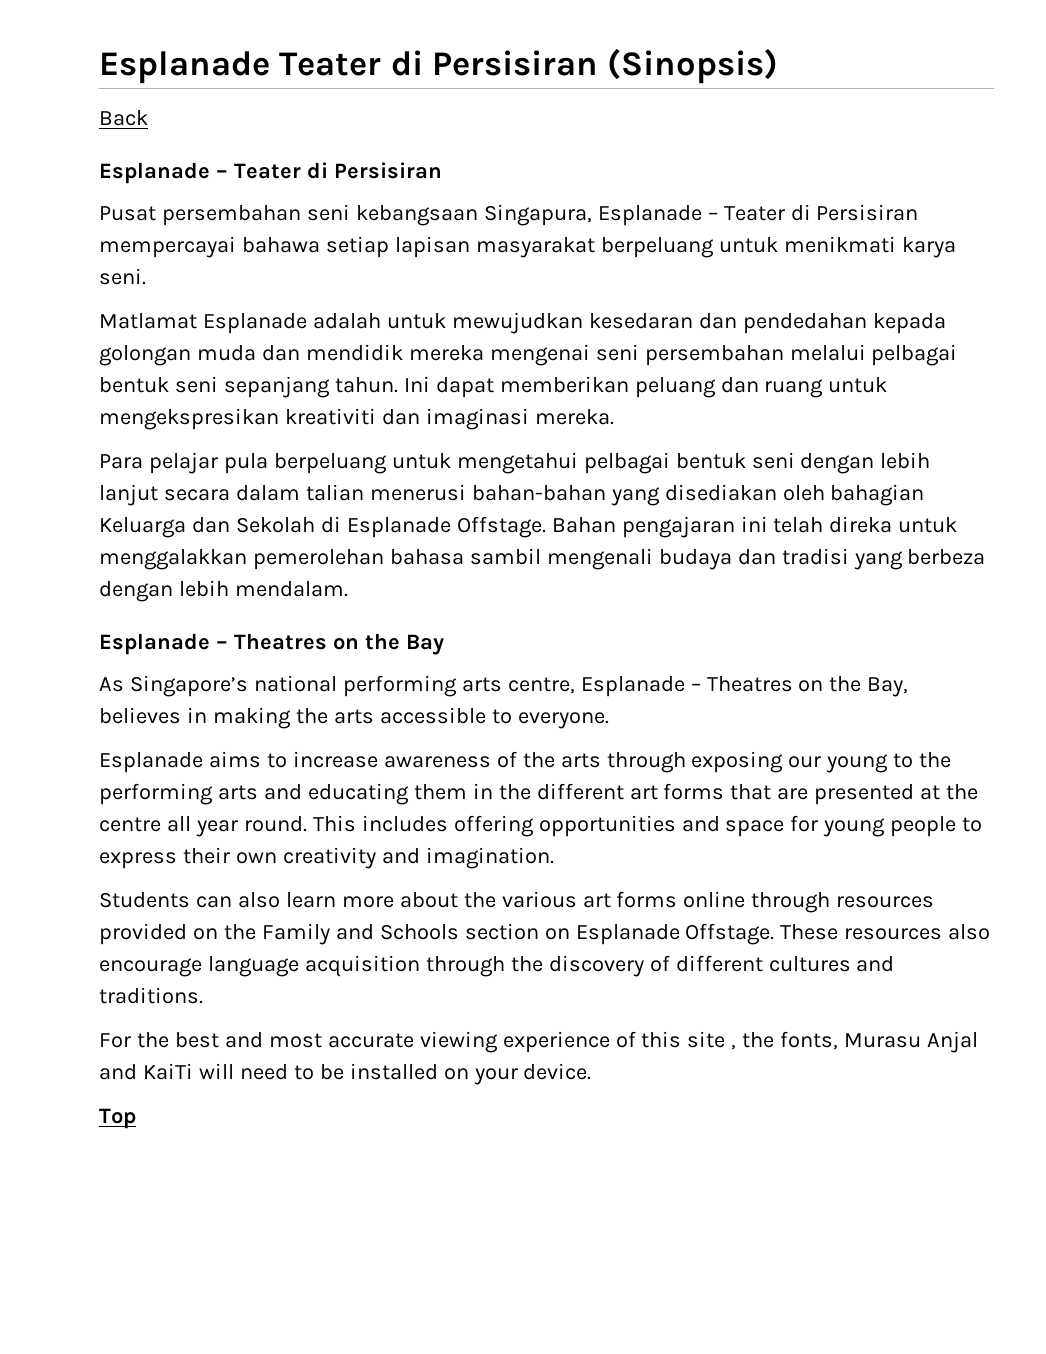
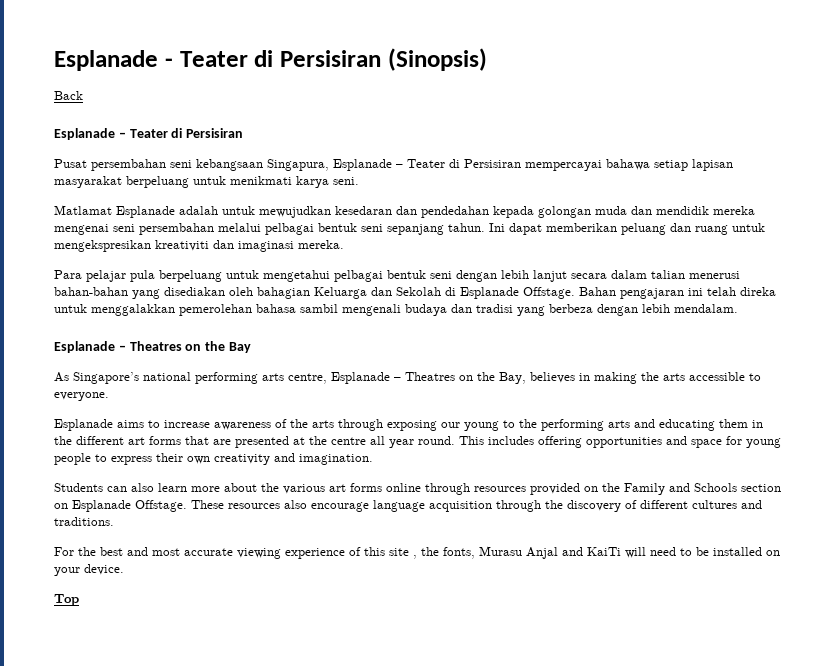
- Esplanade Teater di Persisiran (Sinopsis)
+ Esplanade - Teater di Persisiran (Sinopsis)

